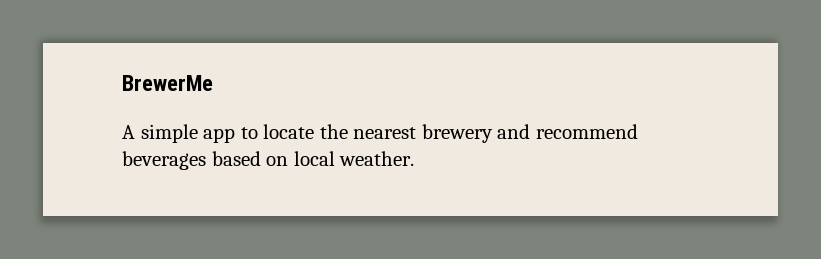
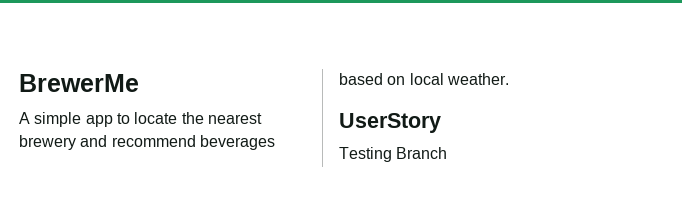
+ UserStory
+ Testing Branch

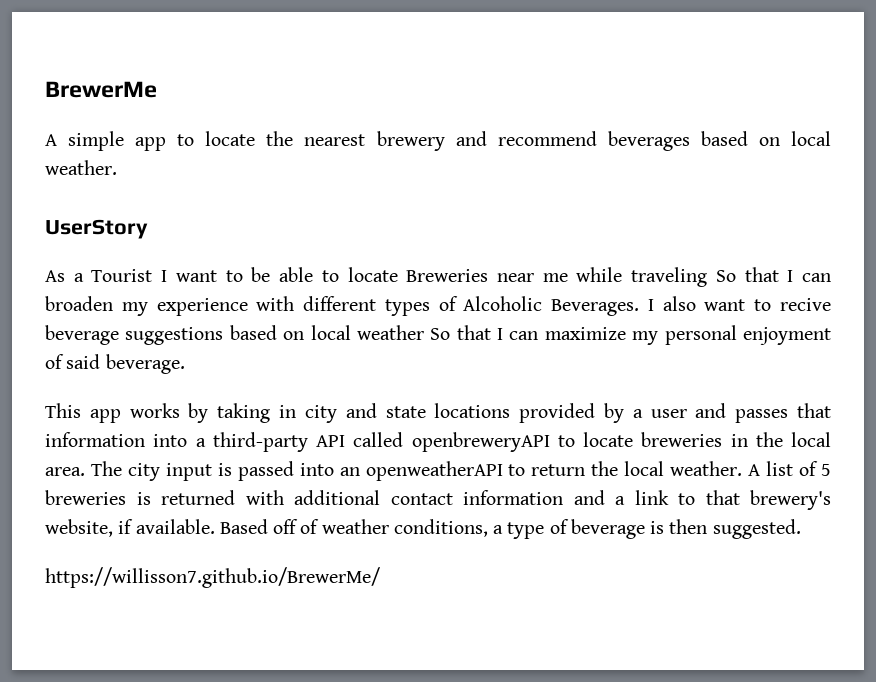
- Testing Branch
+ As a Tourist I want to be able to locate Breweries near me while traveling So that I can broaden my experience with different types of Alcoholic Beverages. I also want to recive beverage suggestions based on local weather So that I can maximize my personal enjoyment of said beverage.
+ This app works by taking in city and state locations provided by a user and passes that information into a third-party API called openbreweryAPI to locate breweries in the local area. The city input is passed into an openweatherAPI to return the local weather. A list of 5 breweries is returned with additional contact information and a link to that brewery's website, if available. Based off of weather conditions, a type of beverage is then suggested.
+ https://willisson7.github.io/BrewerMe/

